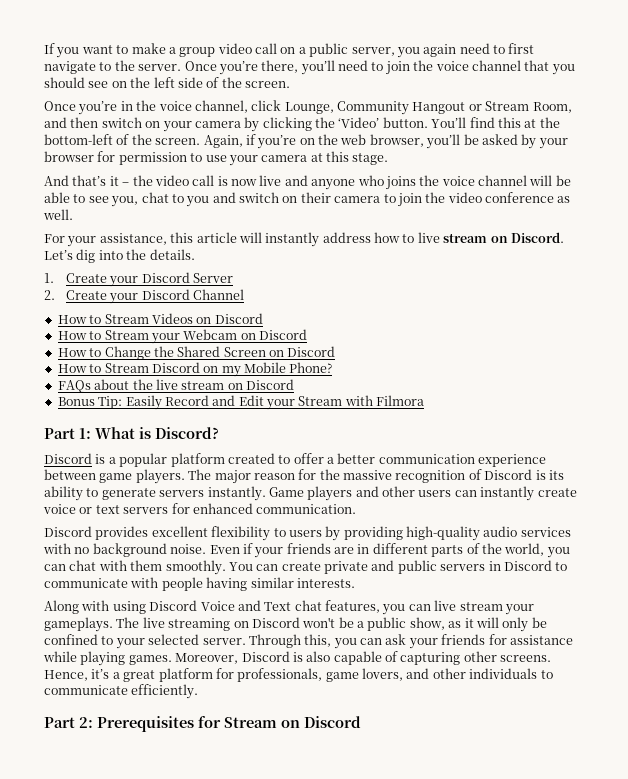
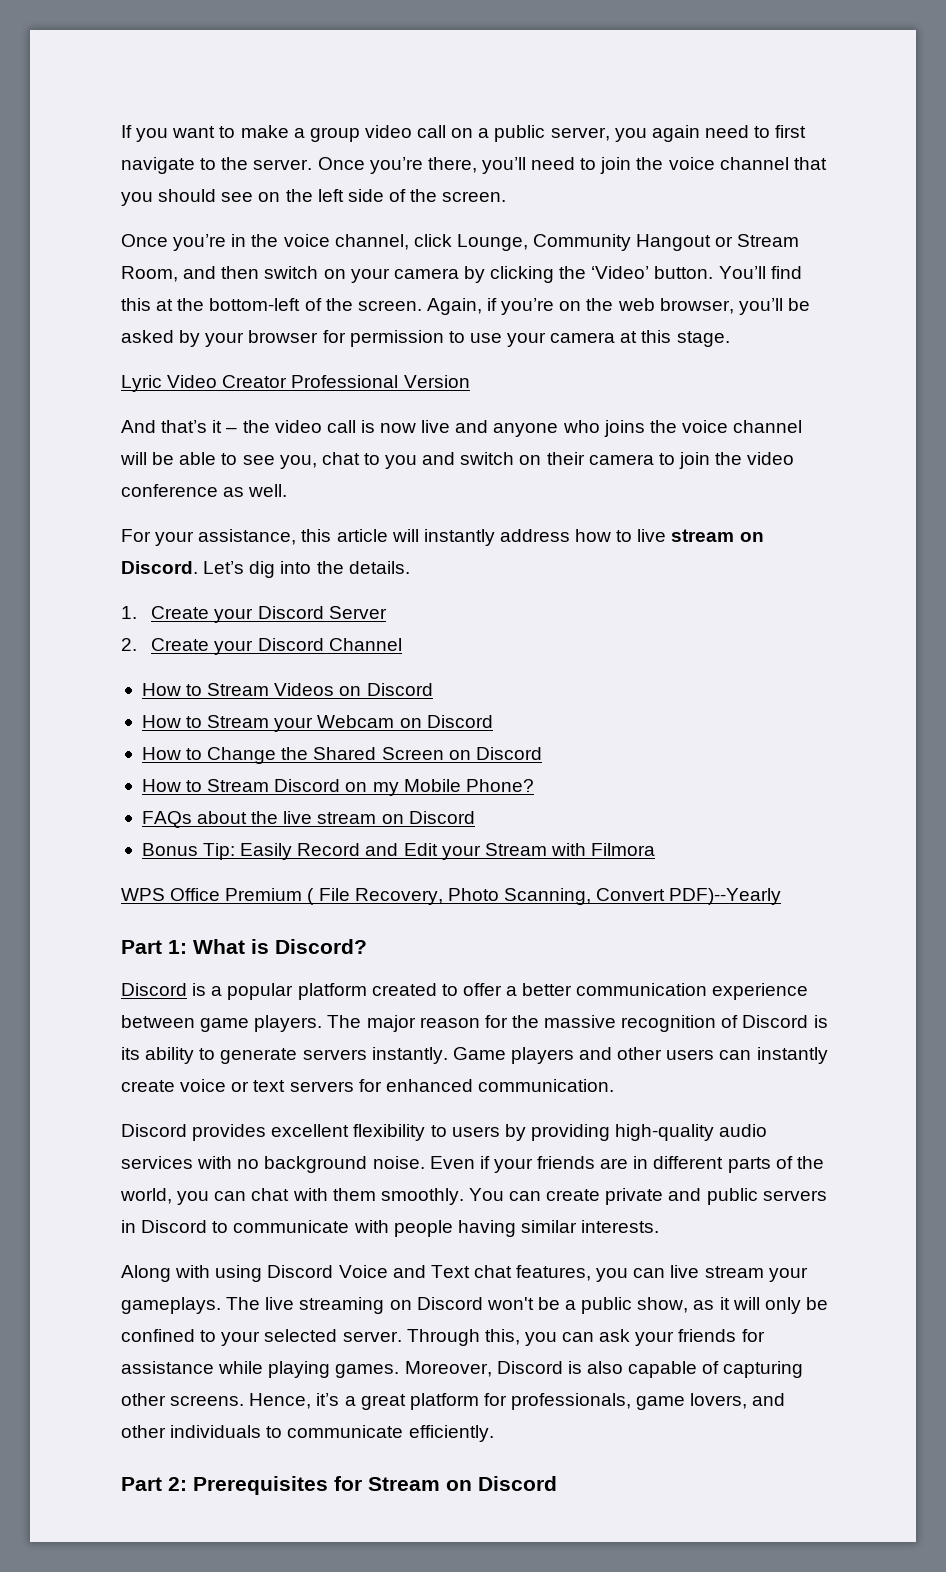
+ Lyric Video Creator Professional Version
+ WPS Office Premium ( File Recovery, Photo Scanning, Convert PDF)--Yearly

